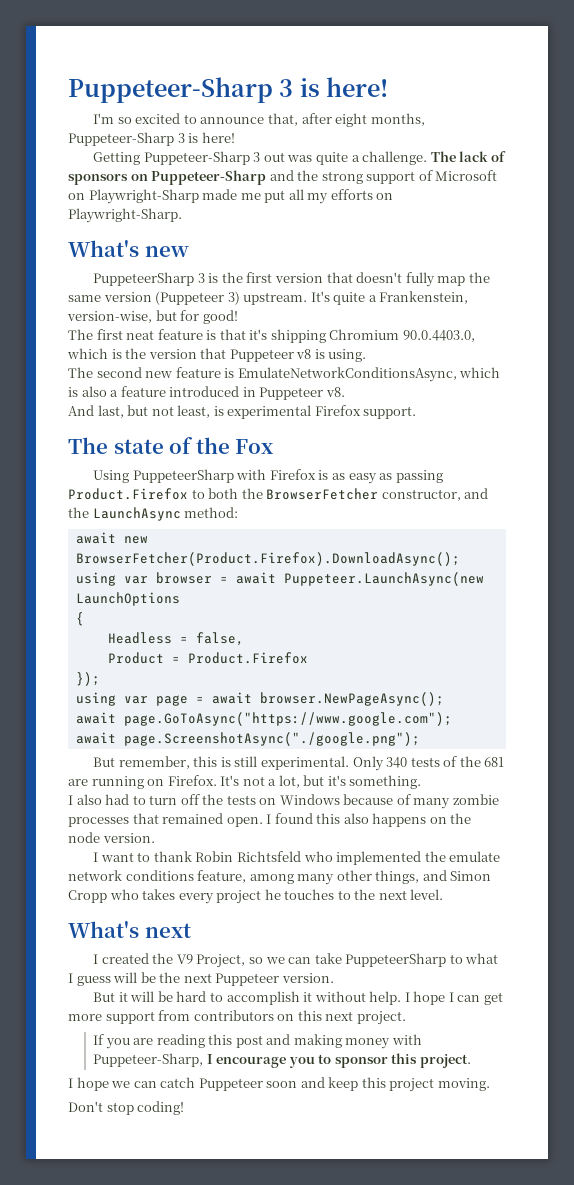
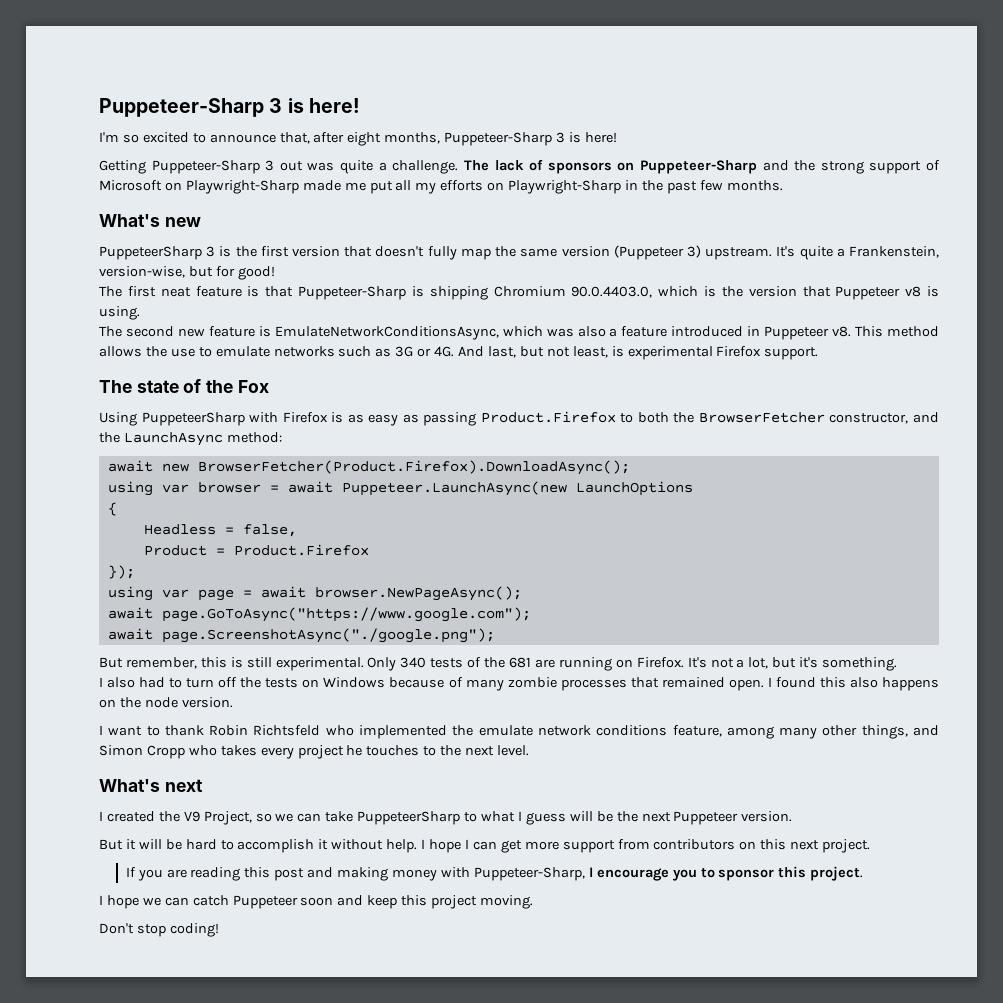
- The lack of sponsors on Puppeteer-Sharp and the strong support of Microsoft on Playwright-Sharp made me put all my efforts on Playwright-Sharp.
+ The lack of sponsors on Puppeteer-Sharp and the strong support of Microsoft on Playwright-Sharp made me put all my efforts on Playwright-Sharp in the past few months.
- The first neat feature is that it's shipping Chromium 90.0.4403.0, which is the version that Puppeteer v8 is using.
+ The first neat feature is that Puppeteer-Sharp is shipping Chromium 90.0.4403.0, which is the version that Puppeteer v8 is using.
- The second new feature is EmulateNetworkConditionsAsync, which is also a feature introduced in Puppeteer v8.
- And last, but not least, is experimental Firefox support.
+ The second new feature is EmulateNetworkConditionsAsync, which was also a feature introduced in Puppeteer v8. This method allows the use to emulate networks such as 3G or 4G. And last, but not least, is experimental Firefox support.

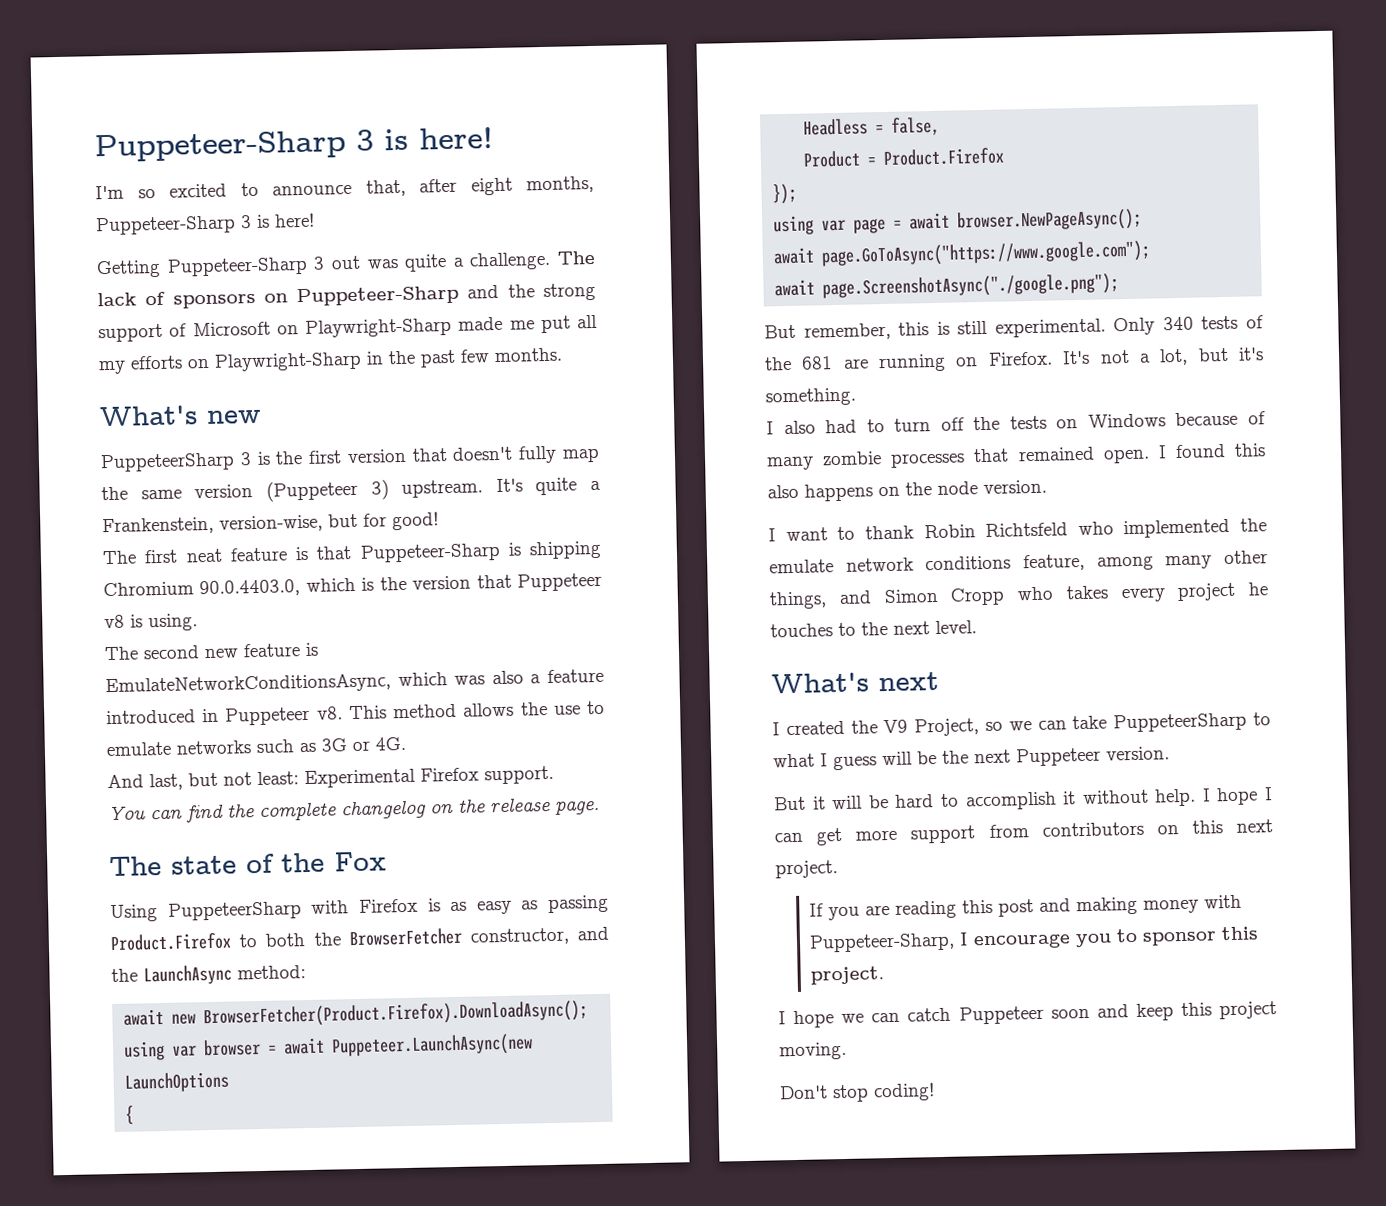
- This method allows the use to emulate networks such as 3G or 4G. And last, but not least, is experimental Firefox support.
+ This method allows the use to emulate networks such as 3G or 4G.
+ And last, but not least: Experimental Firefox support.
+ You can find the complete changelog on the release page.

